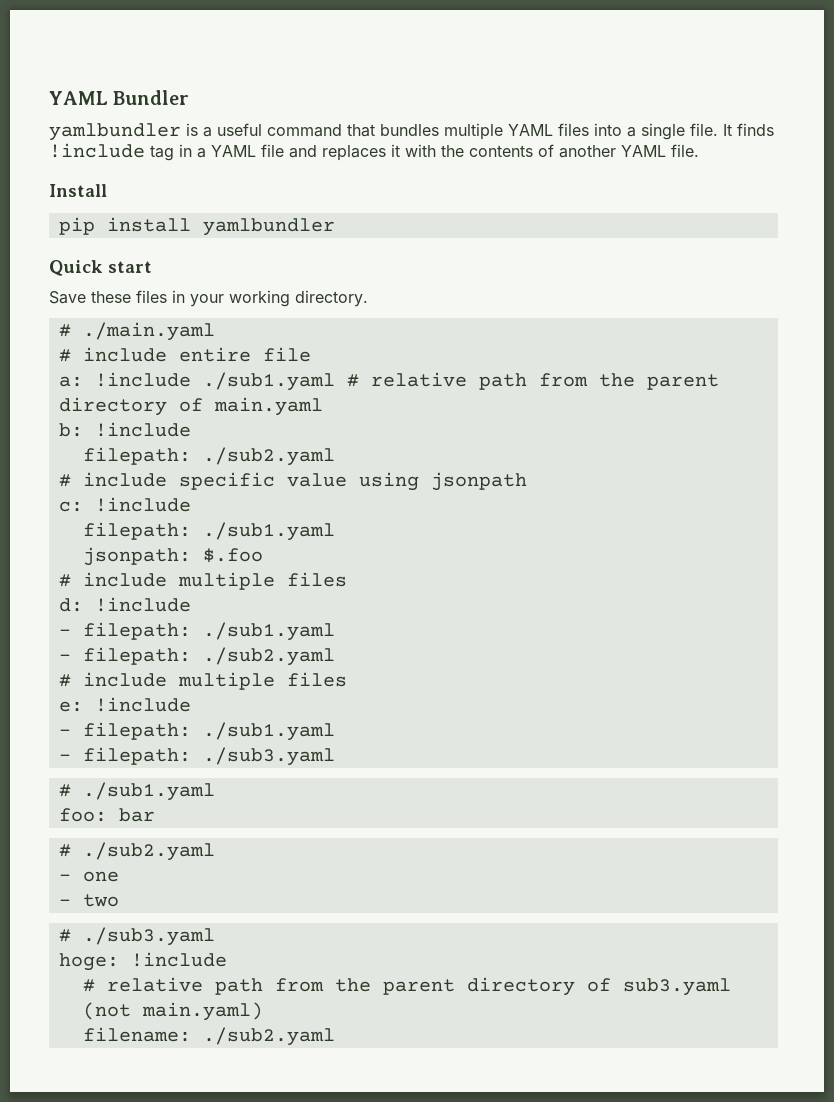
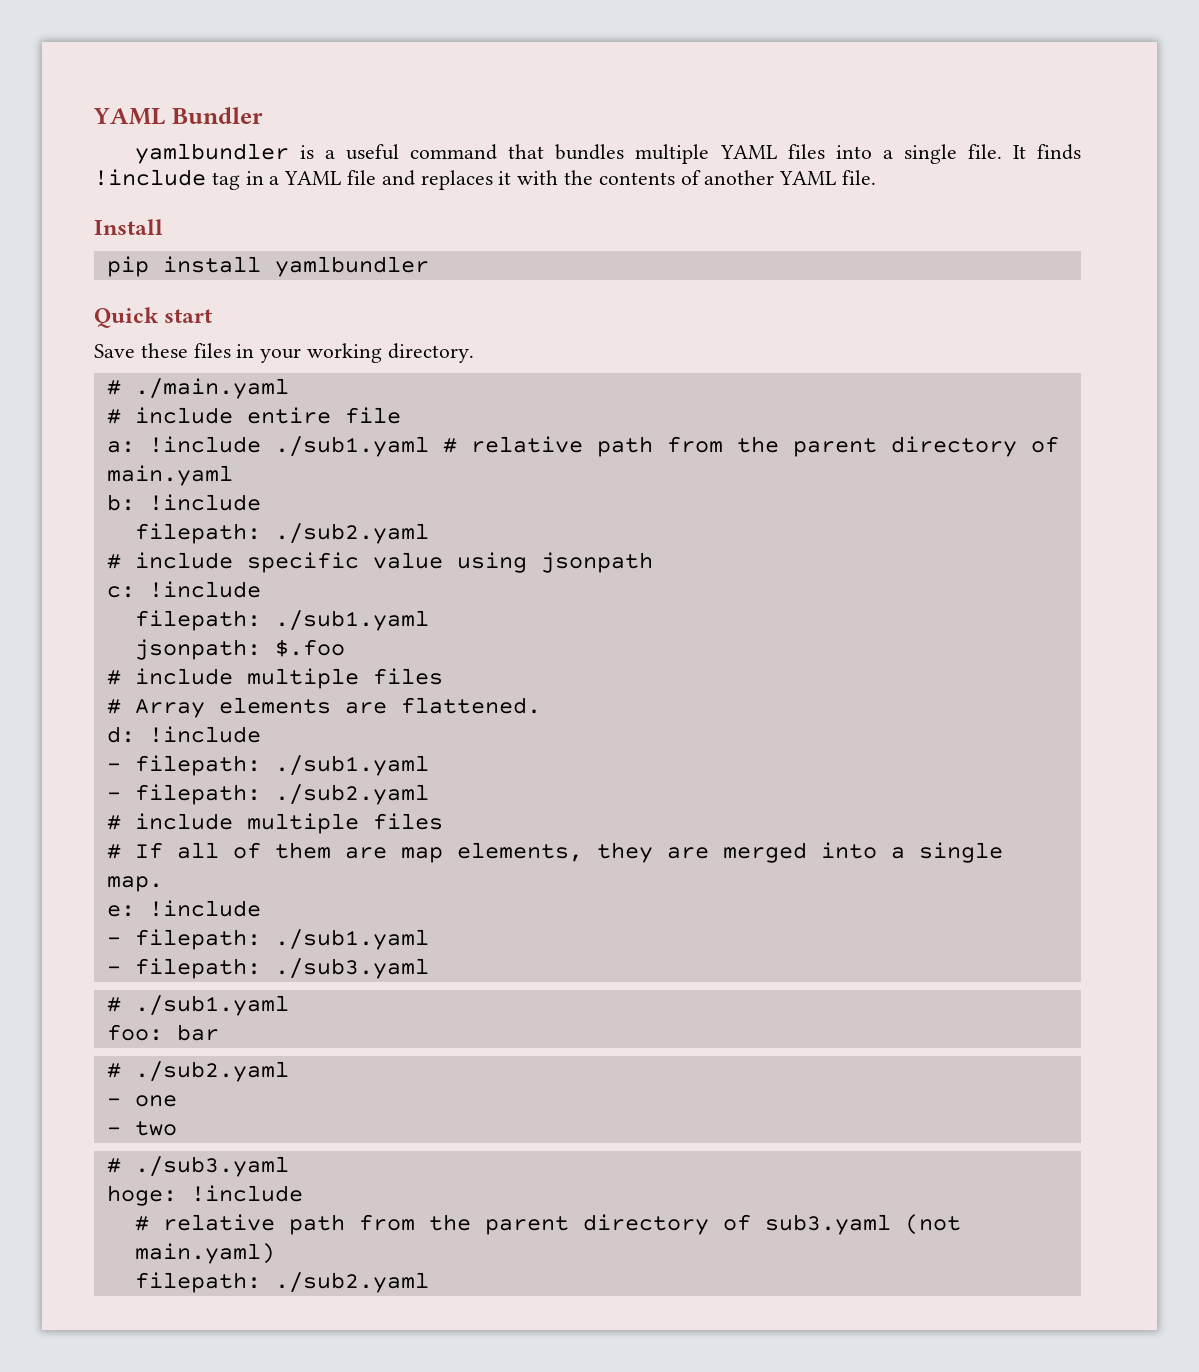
+ # Array elements are flattened.
+ # If all of them are map elements, they are merged into a single map.
  # relative path from the parent directory of sub3.yaml (not main.yaml)
- filename: ./sub2.yaml
+ filepath: ./sub2.yaml

